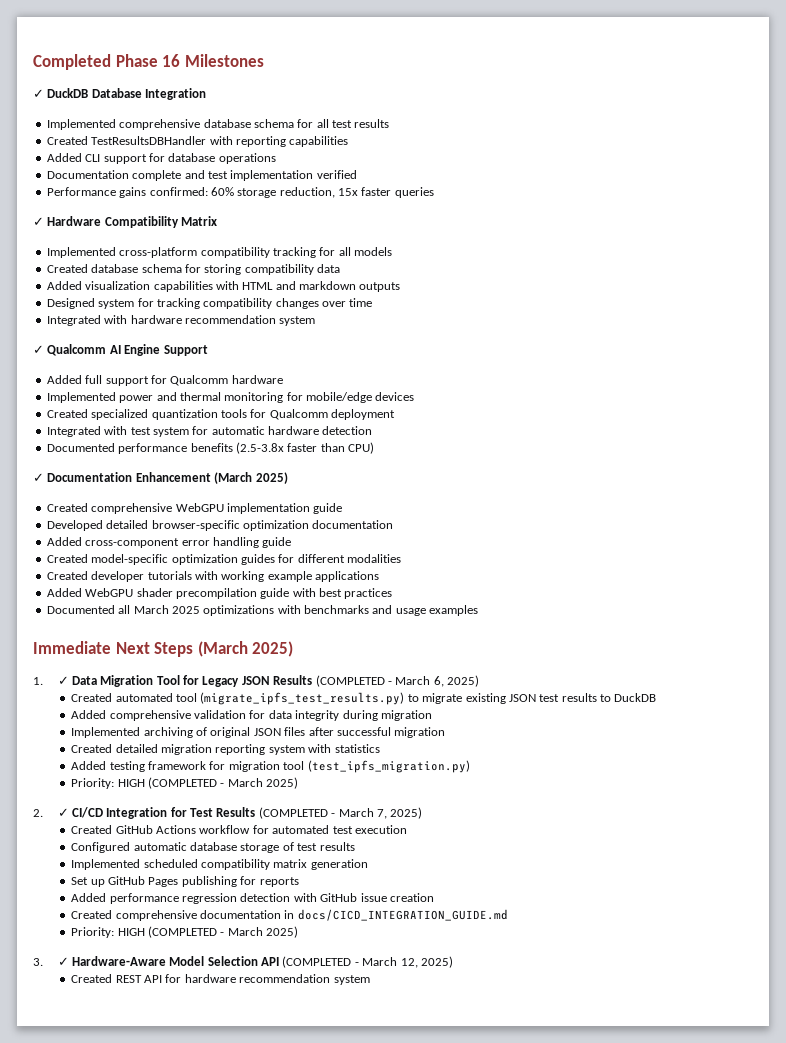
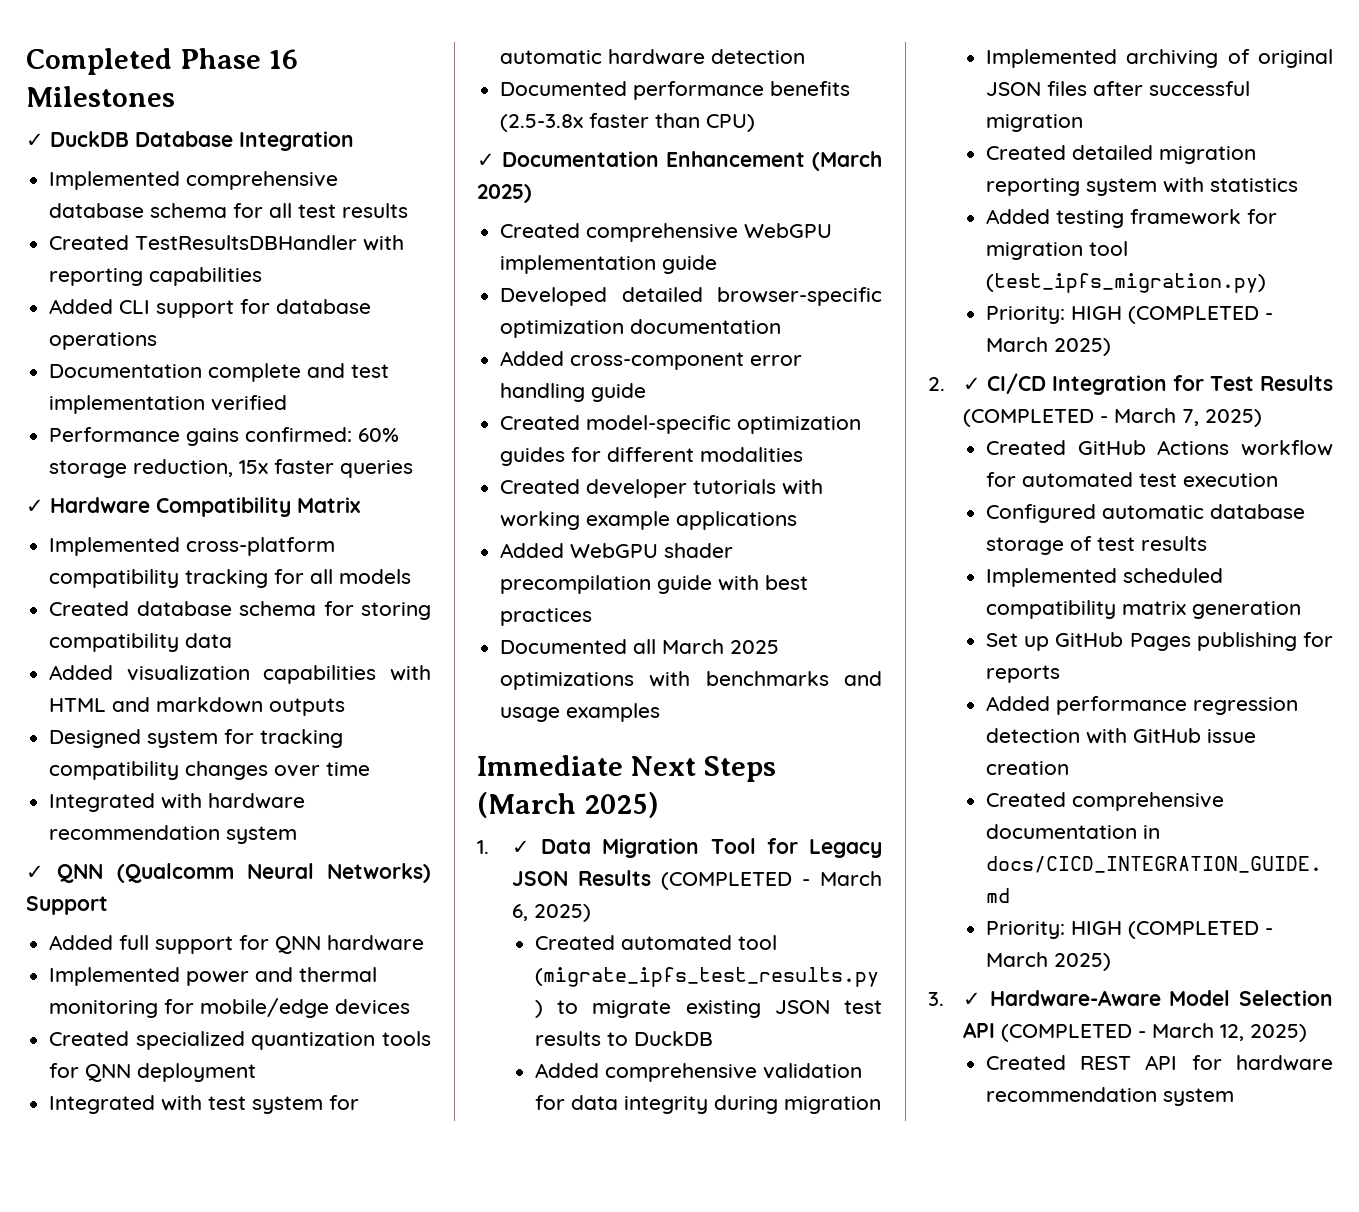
- ✓ Qualcomm AI Engine Support
+ ✓ QNN (Qualcomm Neural Networks) Support
- Added full support for Qualcomm hardware
+ Added full support for QNN hardware
- Created specialized quantization tools for Qualcomm deployment
+ Created specialized quantization tools for QNN deployment

